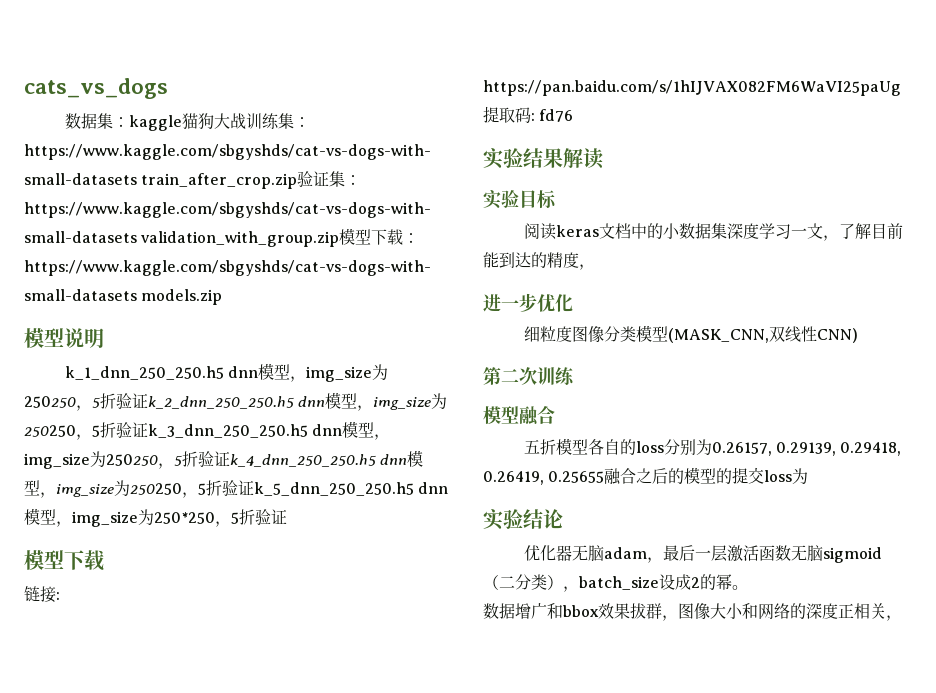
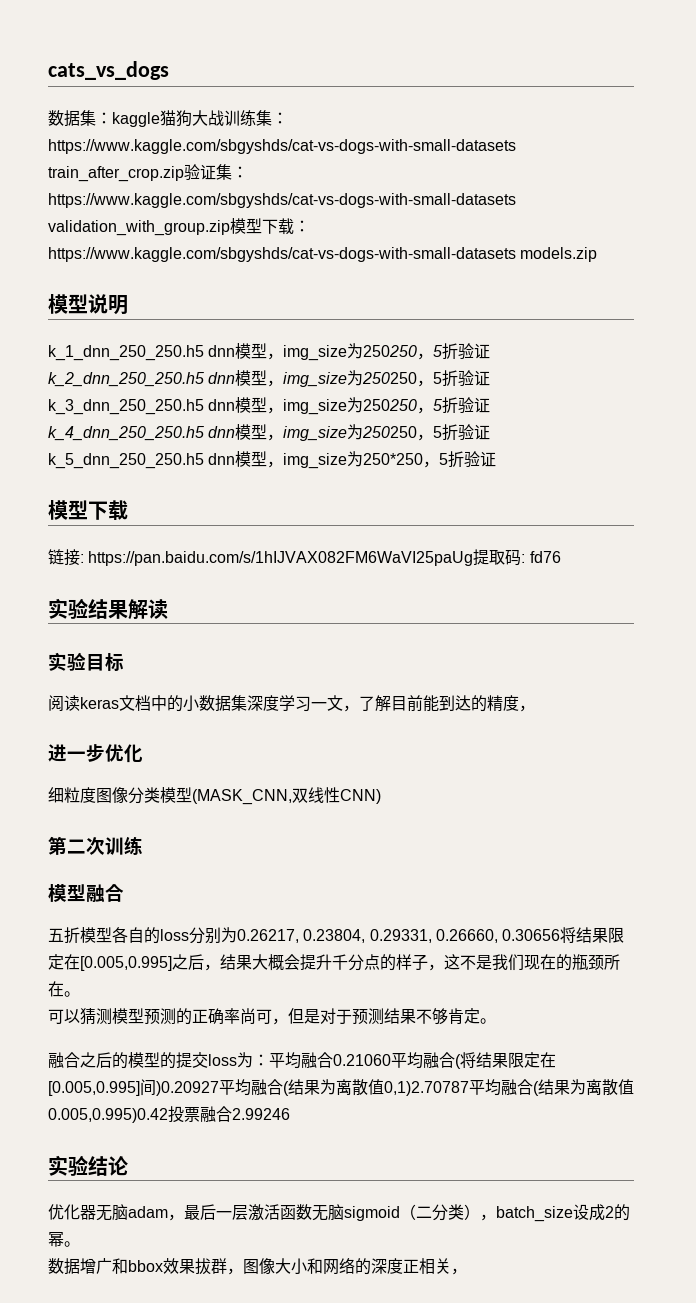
- 五折模型各自的loss分别为0.26157, 0.29139, 0.29418, 0.26419, 0.25655融合之后的模型的提交loss为
+ 五折模型各自的loss分别为0.26217, 0.23804, 0.29331, 0.26660, 0.30656将结果限定在[0.005,0.995]之后，结果大概会提升千分点的样子，这不是我们现在的瓶颈所在。
+ 可以猜测模型预测的正确率尚可，但是对于预测结果不够肯定。
+ 融合之后的模型的提交loss为：平均融合0.21060平均融合(将结果限定在[0.005,0.995]间)0.20927平均融合(结果为离散值0,1)2.70787平均融合(结果为离散值0.005,0.995)0.42投票融合2.99246

